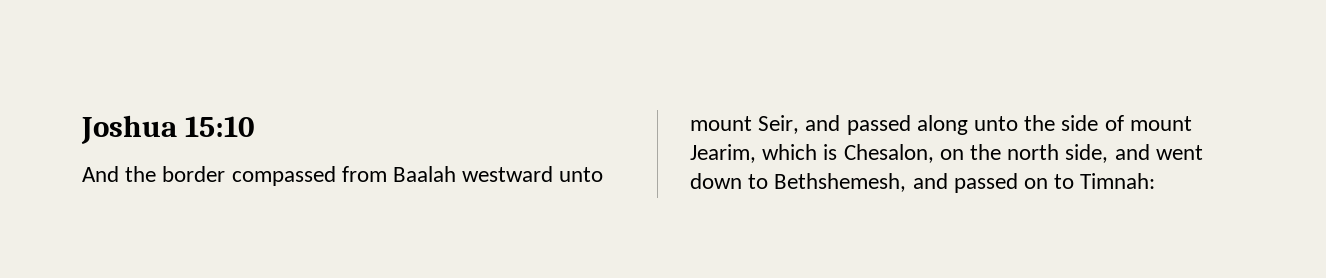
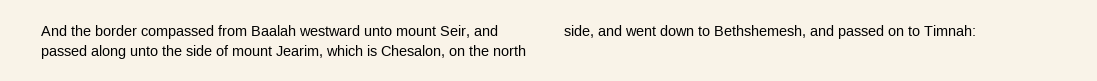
- Joshua 15:10

